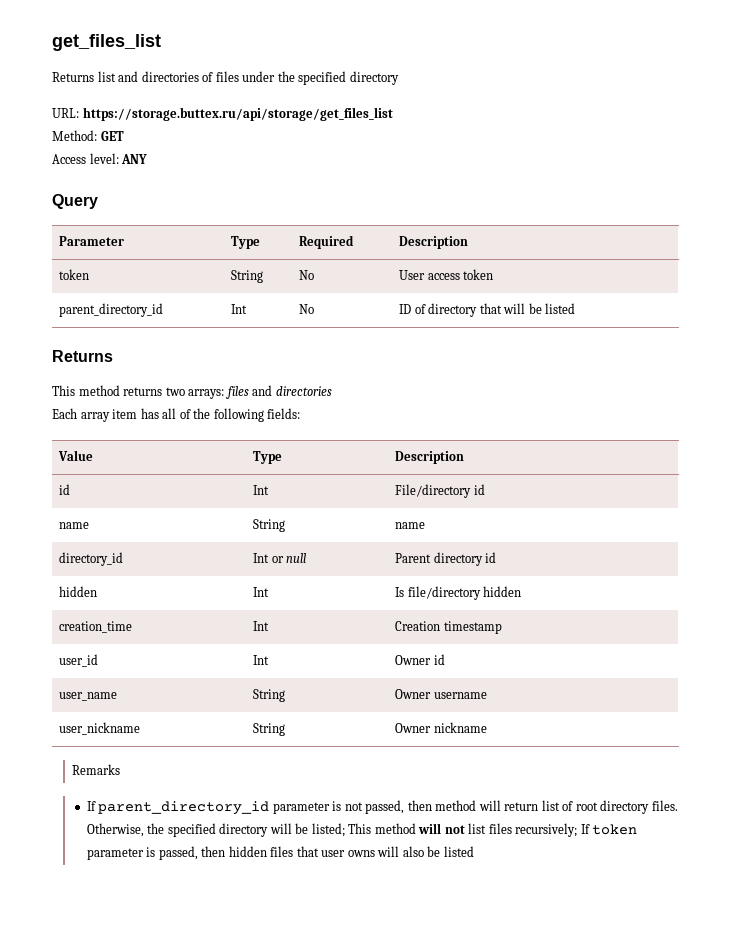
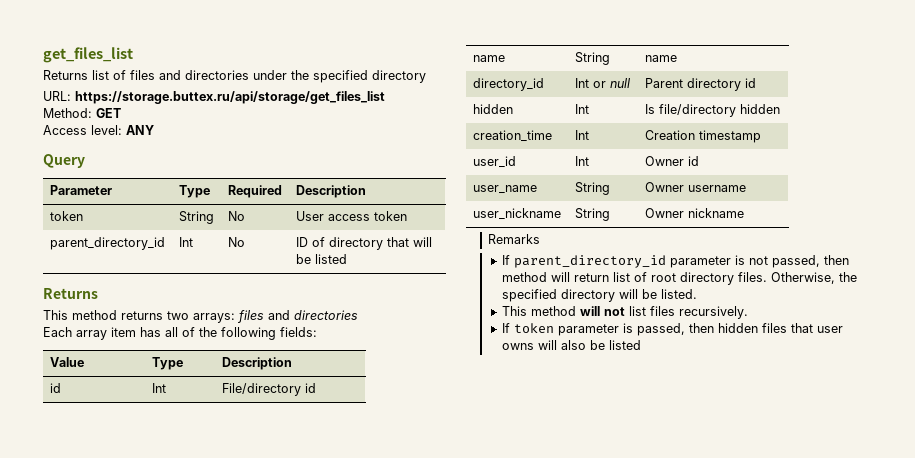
- Returns list and directories of files under the specified directory
+ Returns list of files and directories under the specified directory
- Otherwise, the specified directory will be listed; This method will not list files recursively; If token parameter is passed, then hidden files that user owns will also be listed
+ Otherwise, the specified directory will be listed.
+ This method will not list files recursively.
+ If token parameter is passed, then hidden files that user owns will also be listed

